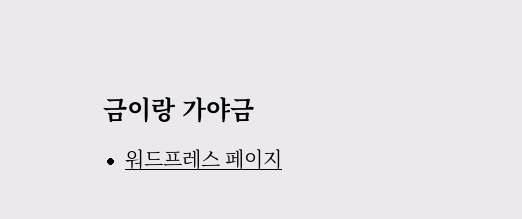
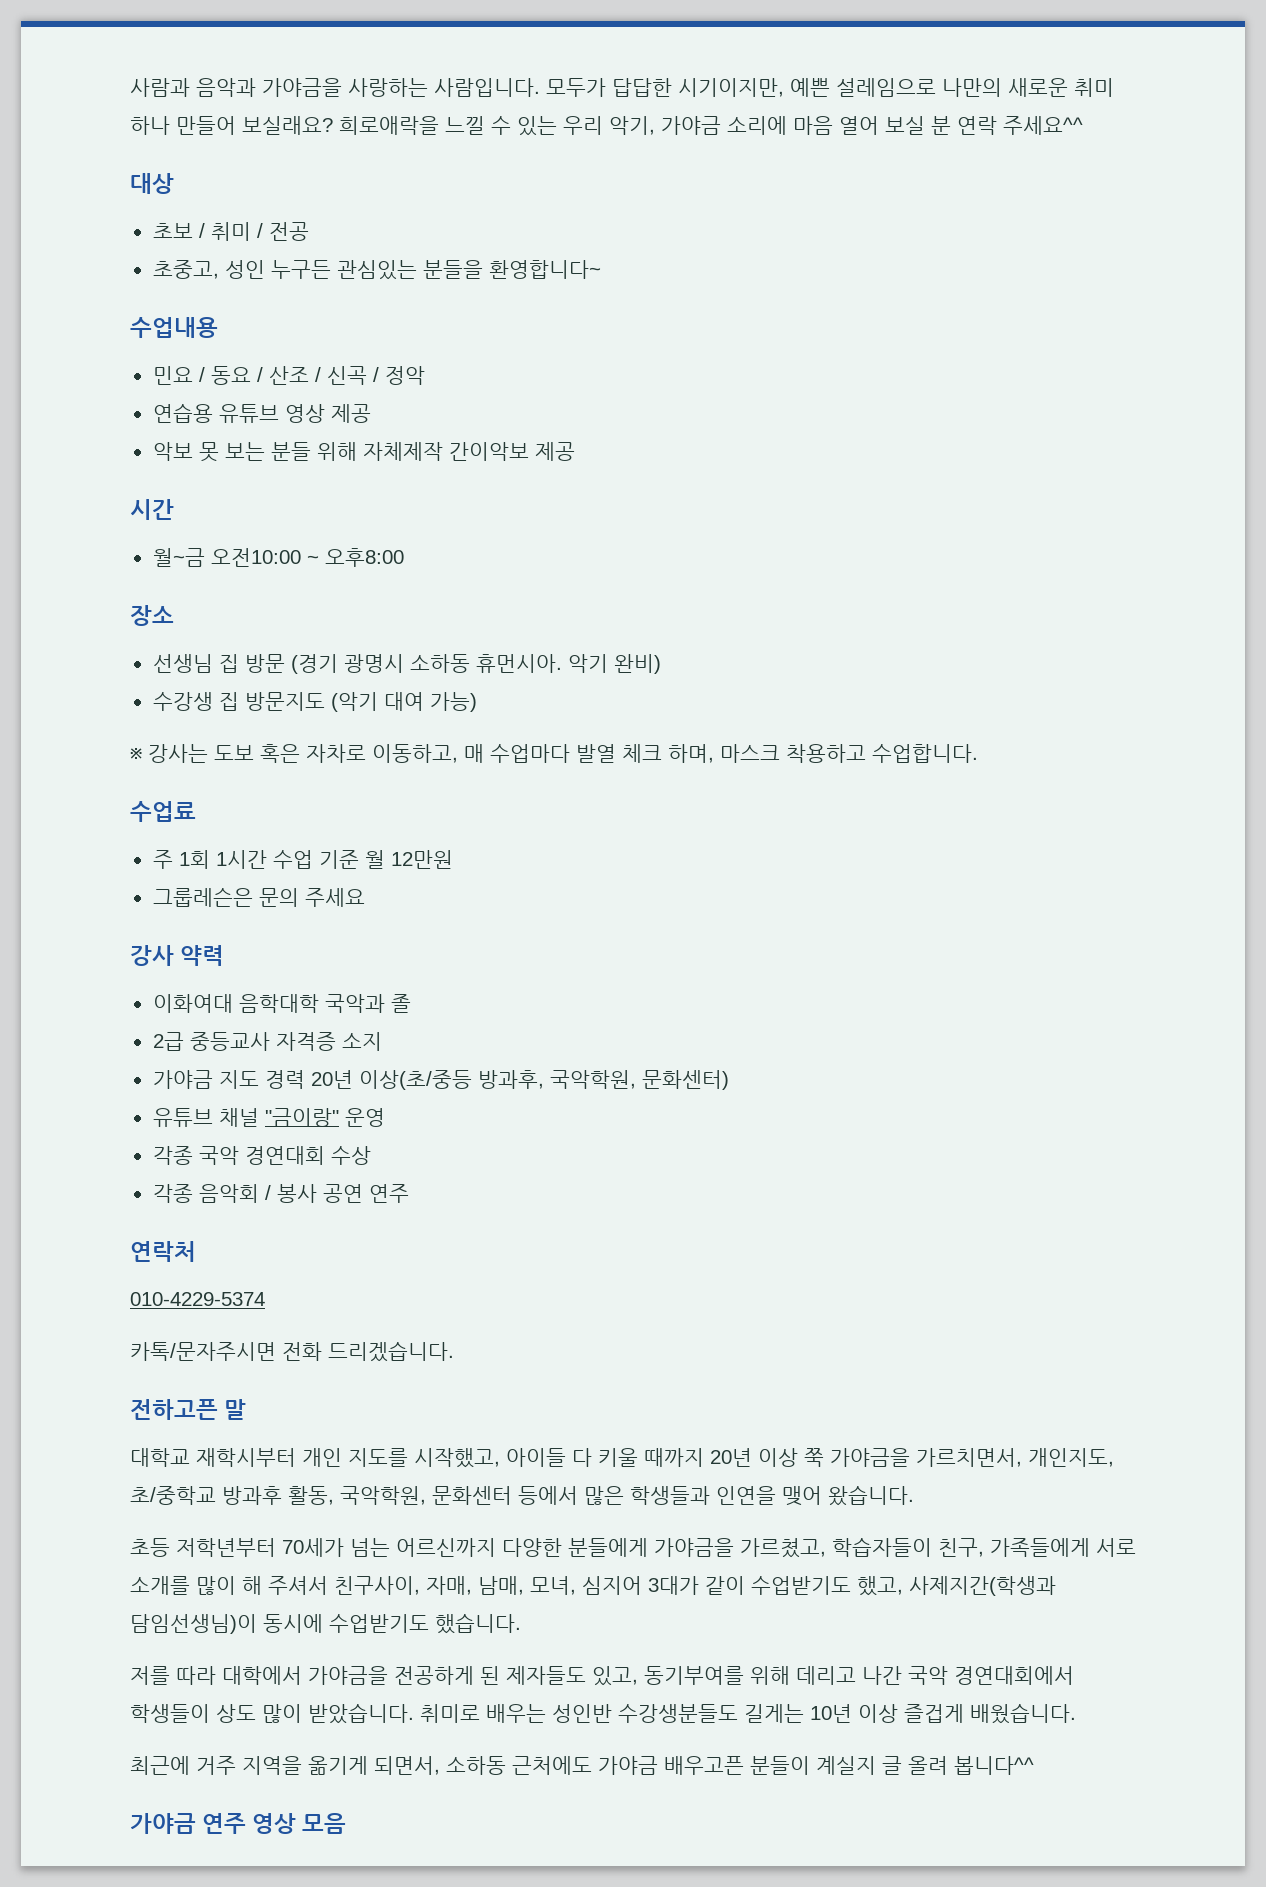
- 금이랑 가야금
- 워드프레스 페이지
+ 사람과 음악과 가야금을 사랑하는 사람입니다. 모두가 답답한 시기이지만, 예쁜 설레임으로 나만의 새로운 취미 하나 만들어 보실래요? 희로애락을 느낄 수 있는 우리 악기, 가야금 소리에 마음 열어 보실 분 연락 주세요^^
+ 대상
+ 초보 / 취미 / 전공
+ 초중고, 성인 누구든 관심있는 분들을 환영합니다~
+ 수업내용
+ 민요 / 동요 / 산조 / 신곡 / 정악
+ 연습용 유튜브 영상 제공
+ 악보 못 보는 분들 위해 자체제작 간이악보 제공
+ 시간
+ 월~금 오전10:00 ~ 오후8:00
+ 장소
+ 선생님 집 방문 (경기 광명시 소하동 휴먼시아. 악기 완비)
+ 수강생 집 방문지도 (악기 대여 가능)
+ ※ 강사는 도보 혹은 자차로 이동하고, 매 수업마다 발열 체크 하며, 마스크 착용하고 수업합니다.
+ 수업료
+ 주 1회 1시간 수업 기준 월 12만원
+ 그룹레슨은 문의 주세요
+ 강사 약력
+ 이화여대 음학대학 국악과 졸
+ 2급 중등교사 자격증 소지
+ 가야금 지도 경력 20년 이상(초/중등 방과후, 국악학원, 문화센터)
+ 유튜브 채널 "금이랑" 운영
+ 각종 국악 경연대회 수상
+ 각종 음악회 / 봉사 공연 연주
+ 연락처
+ 010-4229-5374
+ 카톡/문자주시면 전화 드리겠습니다.
+ 전하고픈 말
+ 대학교 재학시부터 개인 지도를 시작했고, 아이들 다 키울 때까지 20년 이상 쭉 가야금을 가르치면서, 개인지도, 초/중학교 방과후 활동, 국악학원, 문화센터 등에서 많은 학생들과 인연을 맺어 왔습니다.
+ 초등 저학년부터 70세가 넘는 어르신까지 다양한 분들에게 가야금을 가르쳤고, 학습자들이 친구, 가족들에게 서로 소개를 많이 해 주셔서 친구사이, 자매, 남매, 모녀, 심지어 3대가 같이 수업받기도 했고, 사제지간(학생과 담임선생님)이 동시에 수업받기도 했습니다.
+ 저를 따라 대학에서 가야금을 전공하게 된 제자들도 있고, 동기부여를 위해 데리고 나간 국악 경연대회에서 학생들이 상도 많이 받았습니다. 취미로 배우는 성인반 수강생분들도 길게는 10년 이상 즐겁게 배웠습니다.
+ 최근에 거주 지역을 옮기게 되면서, 소하동 근처에도 가야금 배우고픈 분들이 계실지 글 올려 봅니다^^
+ 가야금 연주 영상 모음

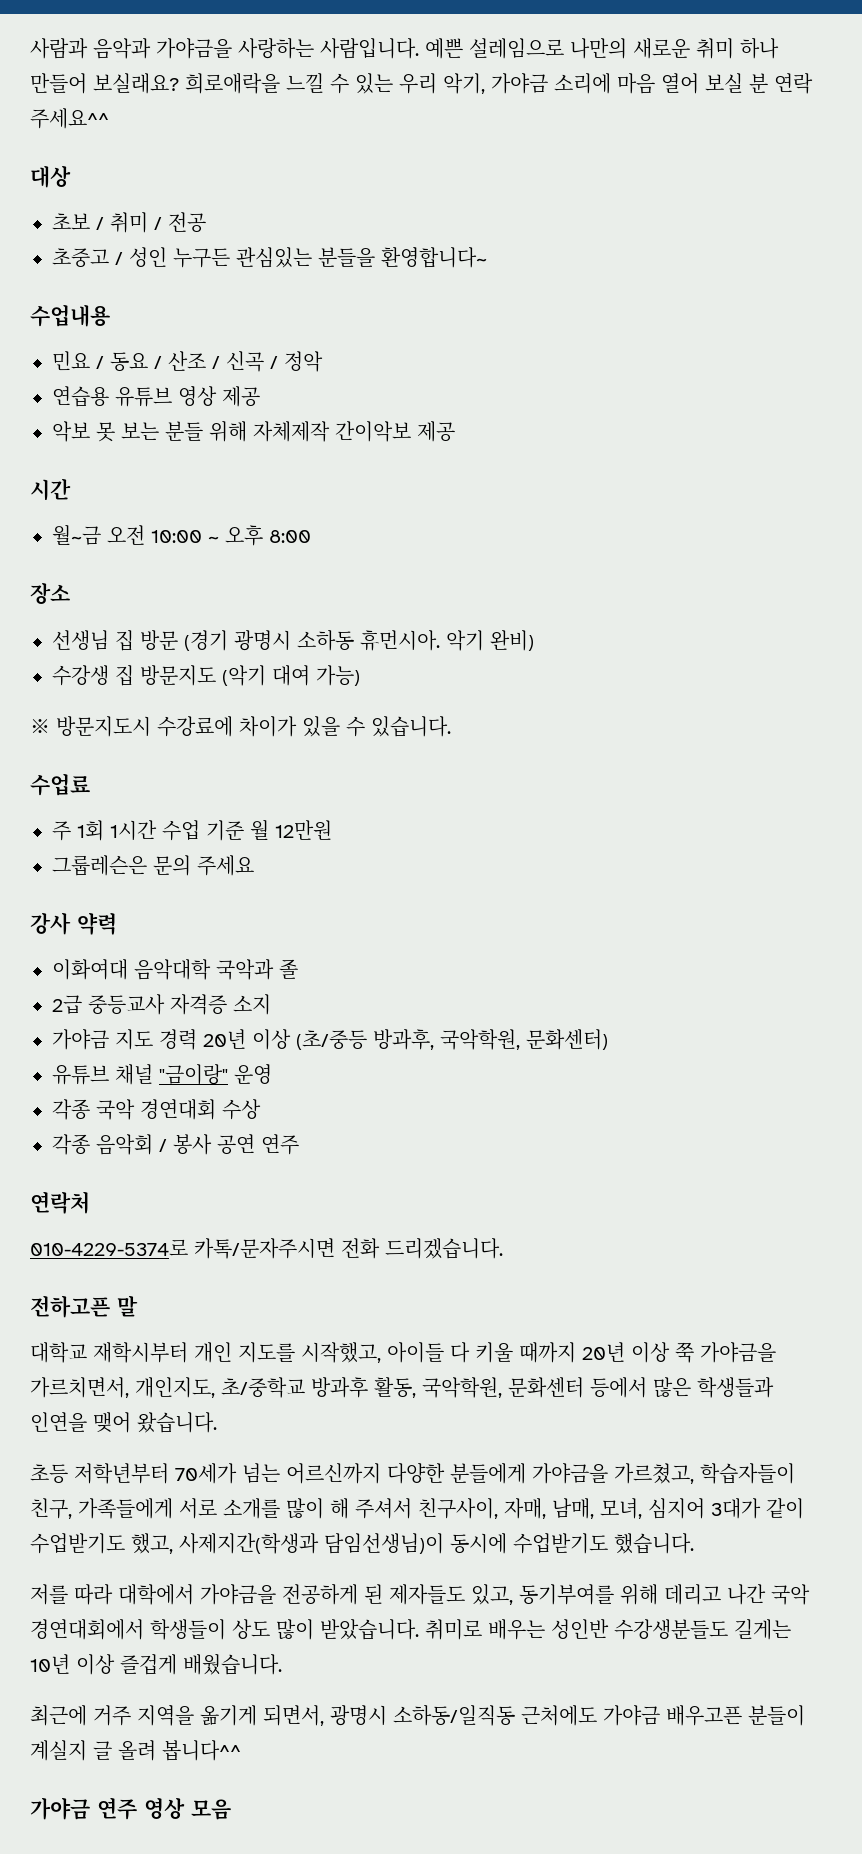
- 모두가 답답한 시기이지만, 예쁜 설레임으로 나만의 새로운 취미 하나 만들어 보실래요?
+ 예쁜 설레임으로 나만의 새로운 취미 하나 만들어 보실래요?
- 초중고, 성인 누구든 관심있는 분들을 환영합니다~
+ 초중고 / 성인 누구든 관심있는 분들을 환영합니다~
- 월~금 오전10:00 ~ 오후8:00
+ 월~금 오전 10:00 ~ 오후 8:00
- ※ 강사는 도보 혹은 자차로 이동하고, 매 수업마다 발열 체크 하며, 마스크 착용하고 수업합니다.
+ ※ 방문지도시 수강료에 차이가 있을 수 있습니다.
- 이화여대 음학대학 국악과 졸
+ 이화여대 음악대학 국악과 졸
- 가야금 지도 경력 20년 이상(초/중등 방과후, 국악학원, 문화센터)
+ 가야금 지도 경력 20년 이상 (초/중등 방과후, 국악학원, 문화센터)
- 010-4229-5374
- 카톡/문자주시면 전화 드리겠습니다.
+ 010-4229-5374로 카톡/문자주시면 전화 드리겠습니다.
- 최근에 거주 지역을 옮기게 되면서, 소하동 근처에도 가야금 배우고픈 분들이 계실지 글 올려 봅니다^^
+ 최근에 거주 지역을 옮기게 되면서, 광명시 소하동/일직동 근처에도 가야금 배우고픈 분들이 계실지 글 올려 봅니다^^

